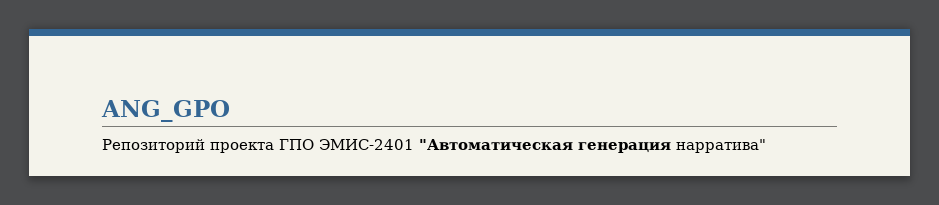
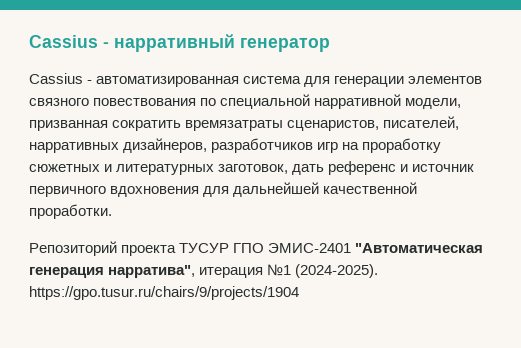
- ANG_GPO
+ Cassius - нарративный генератор
+ Cassius - автоматизированная система для генерации элементов связного повествования по специальной нарративной модели, призванная сократить времязатраты сценаристов, писателей, нарративных дизайнеров, разработчиков игр на проработку сюжетных и литературных заготовок, дать референс и источник первичного вдохновения для дальнейшей качественной проработки.
- Репозиторий проекта ГПО ЭМИС-2401 "Автоматическая генерация нарратива"
+ Репозиторий проекта ТУСУР ГПО ЭМИС-2401 "Автоматическая генерация нарратива", итерация №1 (2024-2025). https://gpo.tusur.ru/chairs/9/projects/1904

